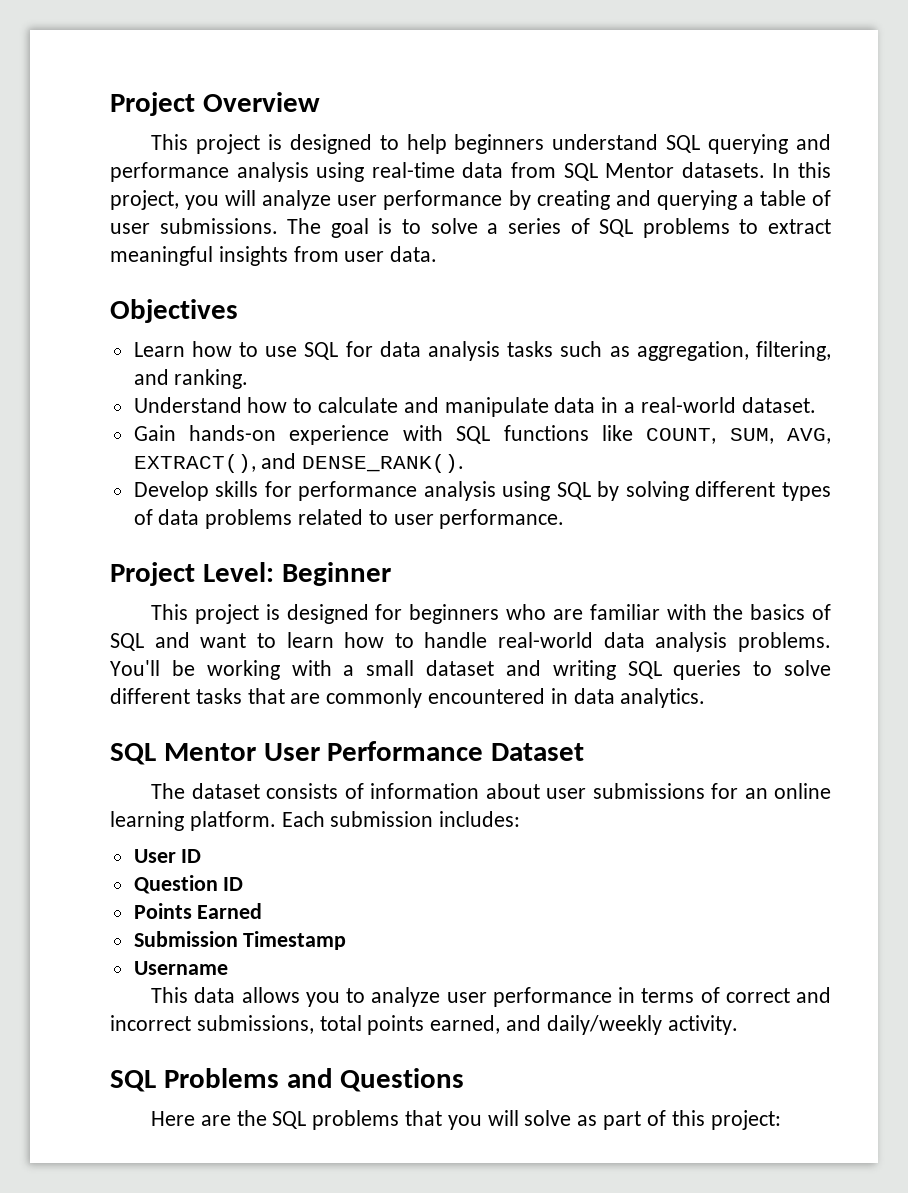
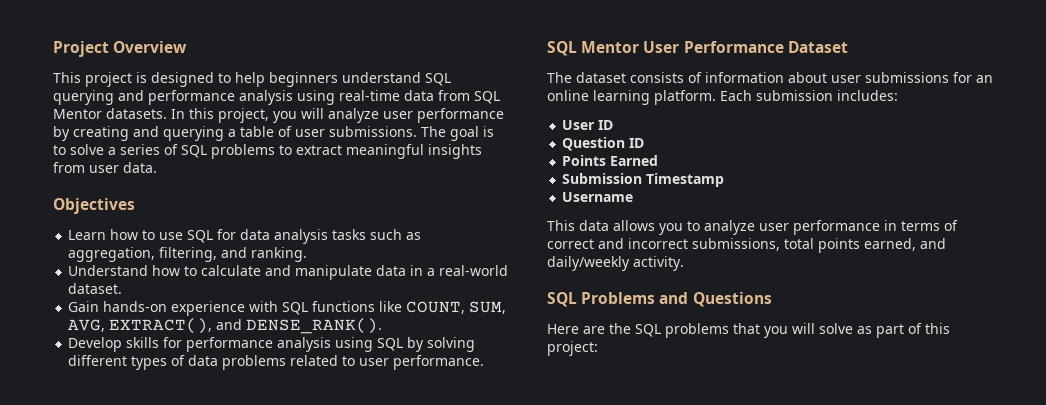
- Project Level: Beginner
- This project is designed for beginners who are familiar with the basics of SQL and want to learn how to handle real-world data analysis problems. You'll be working with a small dataset and writing SQL queries to solve different tasks that are commonly encountered in data analytics.

